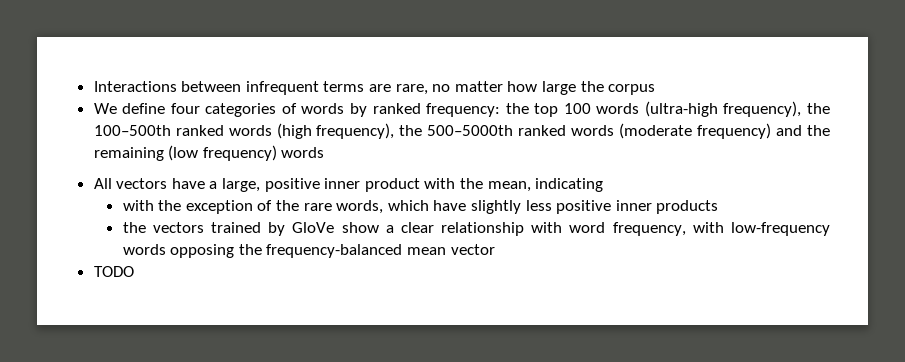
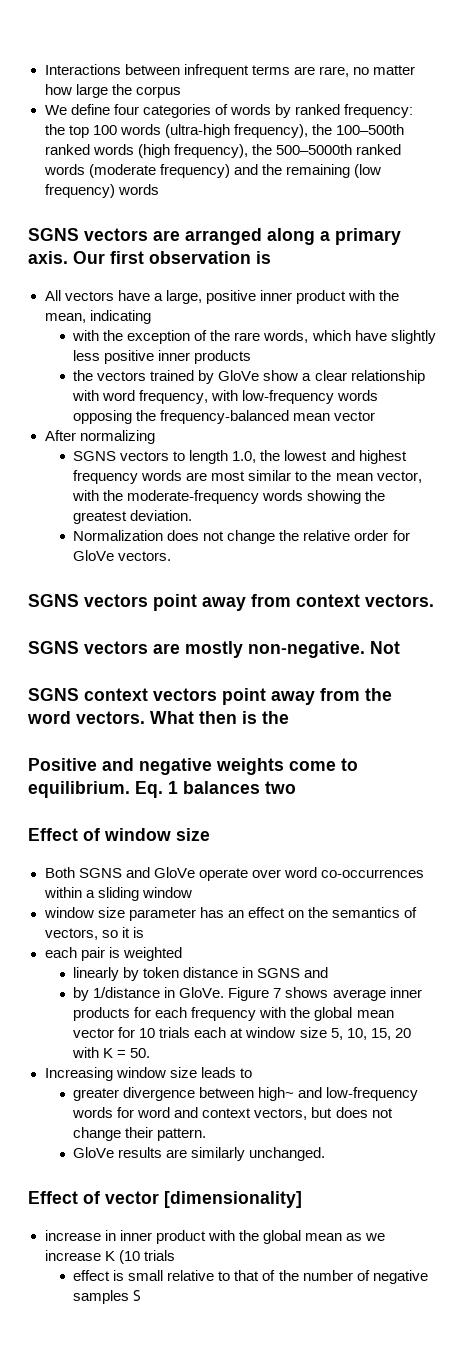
+ SGNS vectors are arranged along a primary axis. Our first observation is
- TODO
+ After normalizing
+ SGNS vectors to length 1.0, the lowest and highest frequency words are most similar to the mean vector, with the moderate-frequency words showing the greatest deviation.
+ Normalization does not change the relative order for GloVe vectors.
+ SGNS vectors point away from context vectors.
+ SGNS vectors are mostly non-negative. Not
+ SGNS context vectors point away from the word vectors. What then is the
+ Positive and negative weights come to equilibrium. Eq. 1 balances two
+ Effect of window size
+ Both SGNS and GloVe operate over word co-occurrences within a sliding window
+ window size parameter has an effect on the semantics of vectors, so it is
+ each pair is weighted
+ linearly by token distance in SGNS and
+ by 1/distance in GloVe. Figure 7 shows average inner products for each frequency with the global mean vector for 10 trials each at window size 5, 10, 15, 20 with K = 50.
+ Increasing window size leads to
+ greater divergence between high~ and low-frequency words for word and context vectors, but does not change their pattern.
+ GloVe results are similarly unchanged.
+ Effect of vector [dimensionality]
+ increase in inner product with the global mean as we increase K (10 trials
+ effect is small relative to that of the number of negative samples S

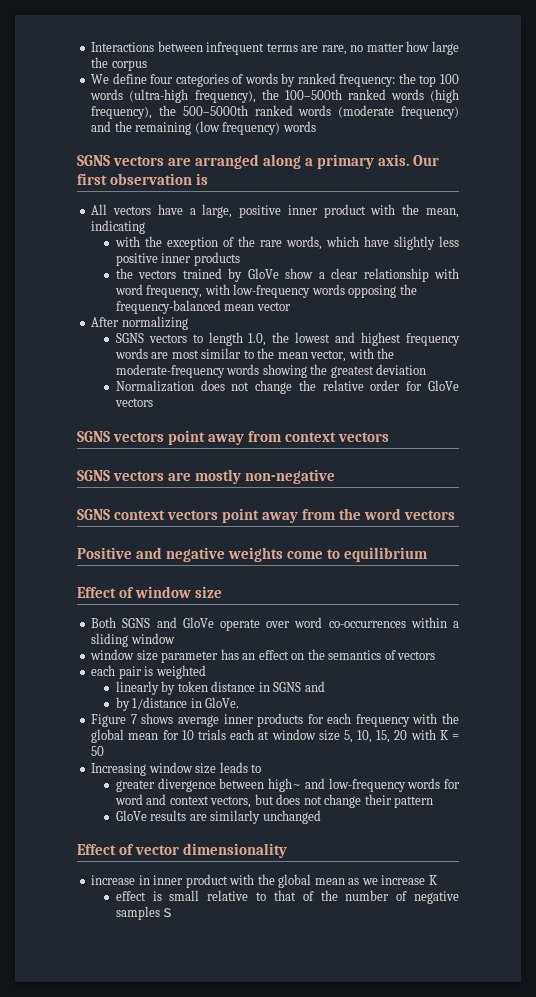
- SGNS vectors to length 1.0, the lowest and highest frequency words are most similar to the mean vector, with the moderate-frequency words showing the greatest deviation.
+ SGNS vectors to length 1.0, the lowest and highest frequency words are most similar to the mean vector, with the moderate-frequency words showing the greatest deviation
- Normalization does not change the relative order for GloVe vectors.
+ Normalization does not change the relative order for GloVe vectors
- SGNS vectors point away from context vectors.
+ SGNS vectors point away from context vectors
- SGNS vectors are mostly non-negative. Not
+ SGNS vectors are mostly non-negative
- SGNS context vectors point away from the word vectors. What then is the
+ SGNS context vectors point away from the word vectors
- Positive and negative weights come to equilibrium. Eq. 1 balances two
+ Positive and negative weights come to equilibrium
- window size parameter has an effect on the semantics of vectors, so it is
+ window size parameter has an effect on the semantics of vectors
- by 1/distance in GloVe. Figure 7 shows average inner products for each frequency with the global mean vector for 10 trials each at window size 5, 10, 15, 20 with K = 50.
+ by 1/distance in GloVe.
+ Figure 7 shows average inner products for each frequency with the global mean for 10 trials each at window size 5, 10, 15, 20 with K = 50
- greater divergence between high~ and low-frequency words for word and context vectors, but does not change their pattern.
+ greater divergence between high~ and low-frequency words for word and context vectors, but does not change their pattern
- GloVe results are similarly unchanged.
+ GloVe results are similarly unchanged
- Effect of vector [dimensionality]
+ Effect of vector dimensionality
- increase in inner product with the global mean as we increase K (10 trials
+ increase in inner product with the global mean as we increase K

